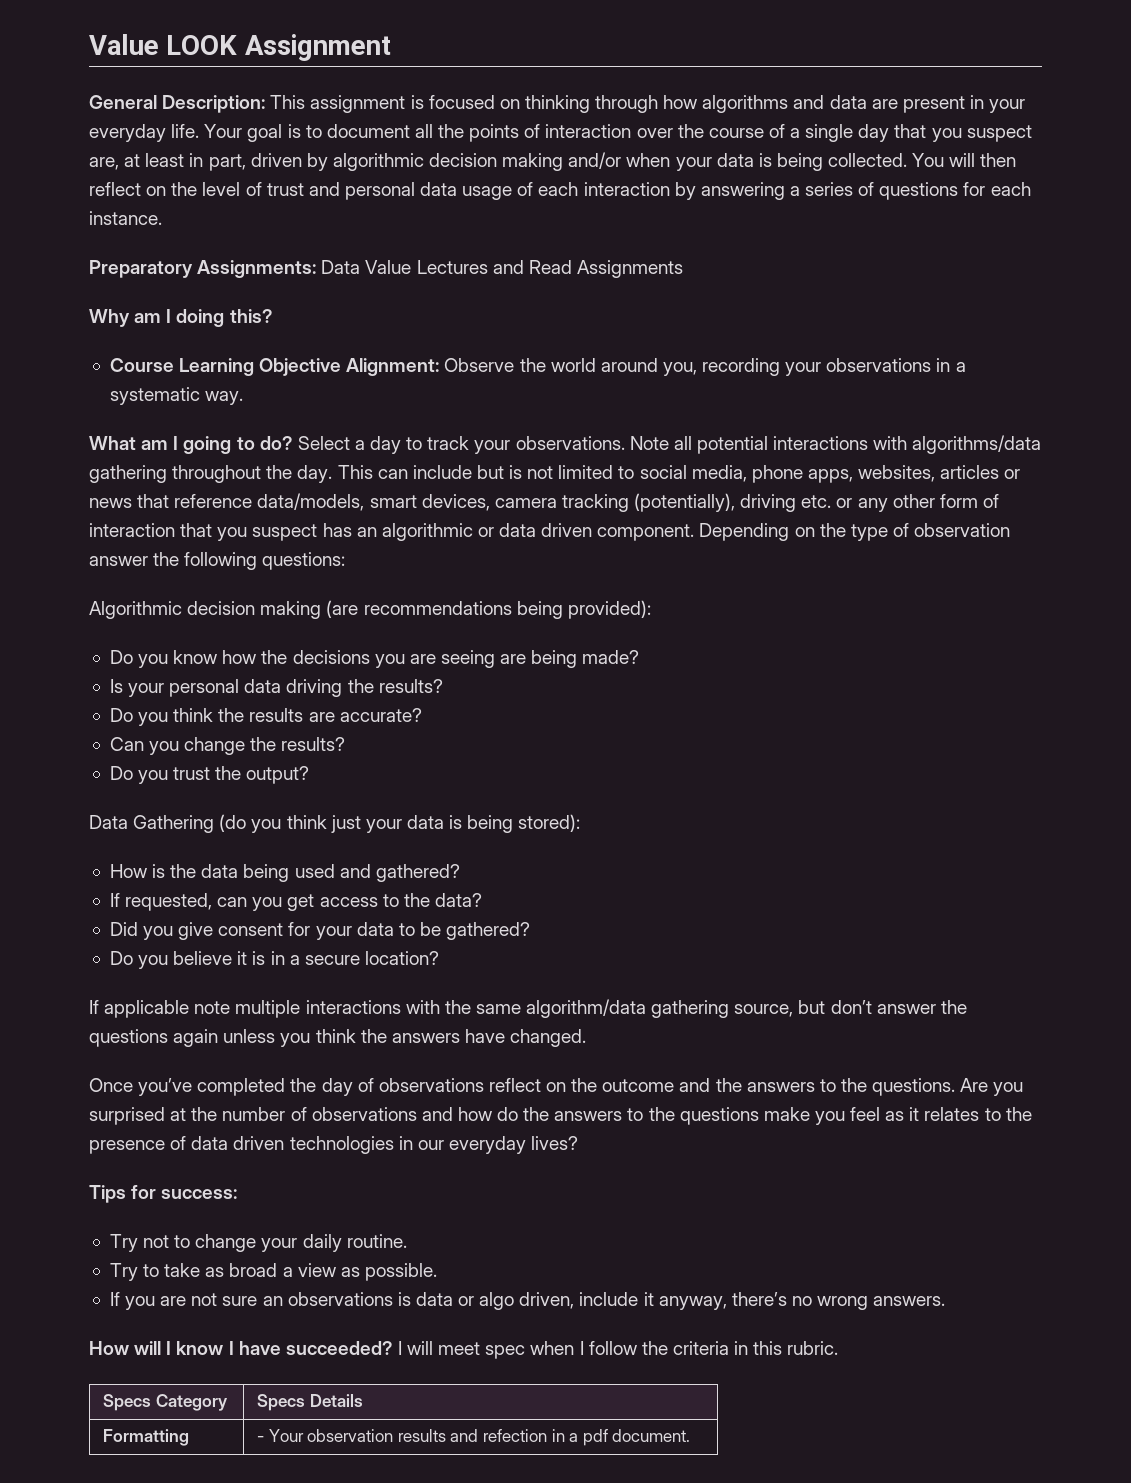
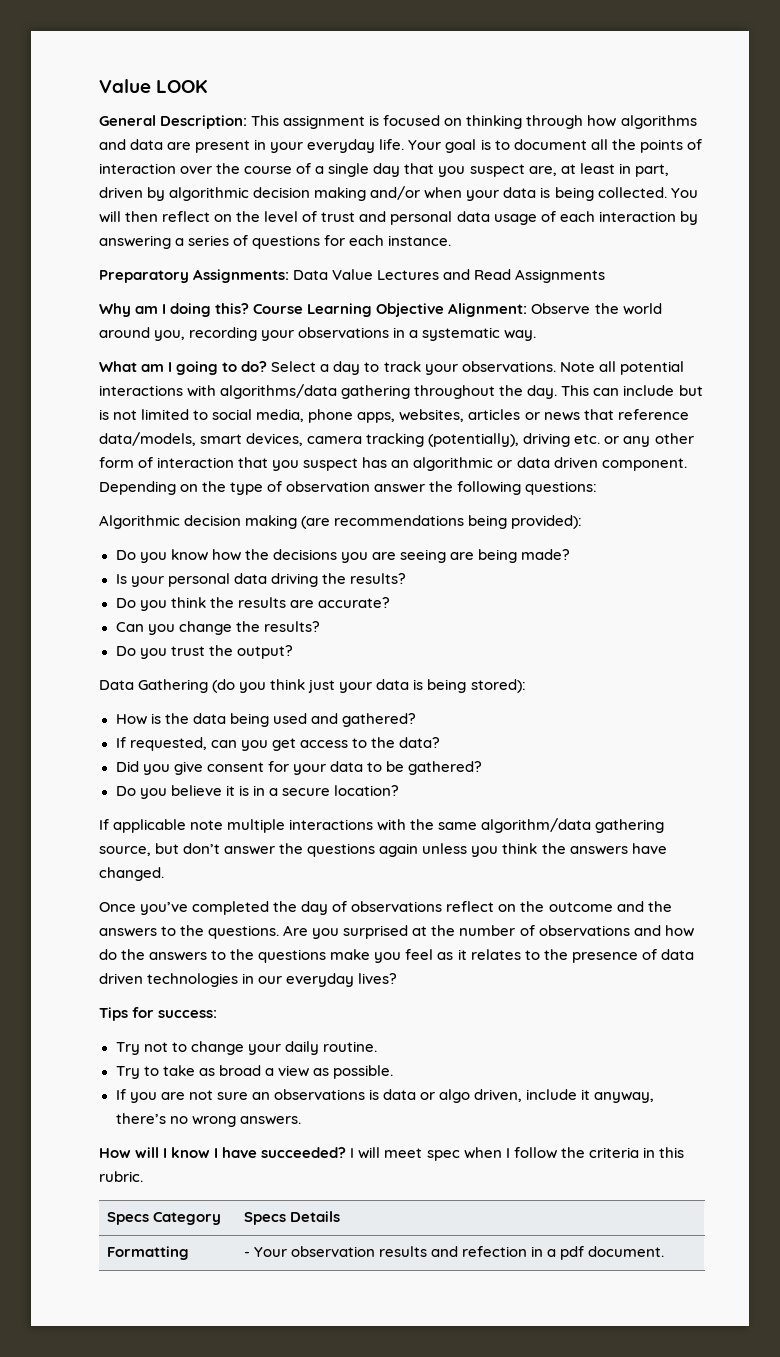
- Value LOOK Assignment
+ Value LOOK
- Why am I doing this?
- Course Learning Objective Alignment: Observe the world around you, recording your observations in a systematic way.
+ Why am I doing this? Course Learning Objective Alignment: Observe the world around you, recording your observations in a systematic way.

